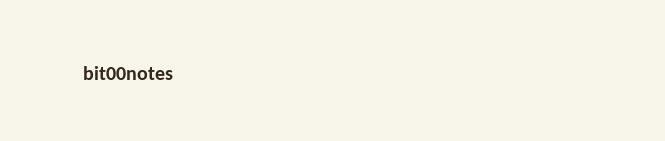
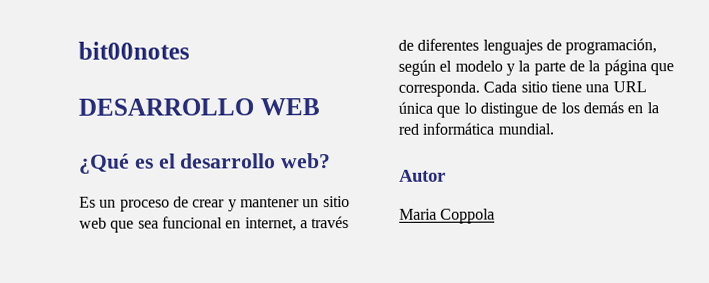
+ DESARROLLO WEB
+ ¿Qué es el desarrollo web?
+ Es un proceso de crear y mantener un sitio web que sea funcional en internet, a través de diferentes lenguajes de programación, según el modelo y la parte de la página que corresponda. Cada sitio tiene una URL única que lo distingue de los demás en la red informática mundial.
+ Autor
+ Maria Coppola

